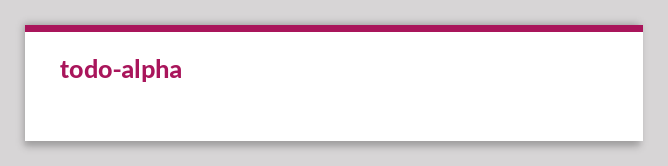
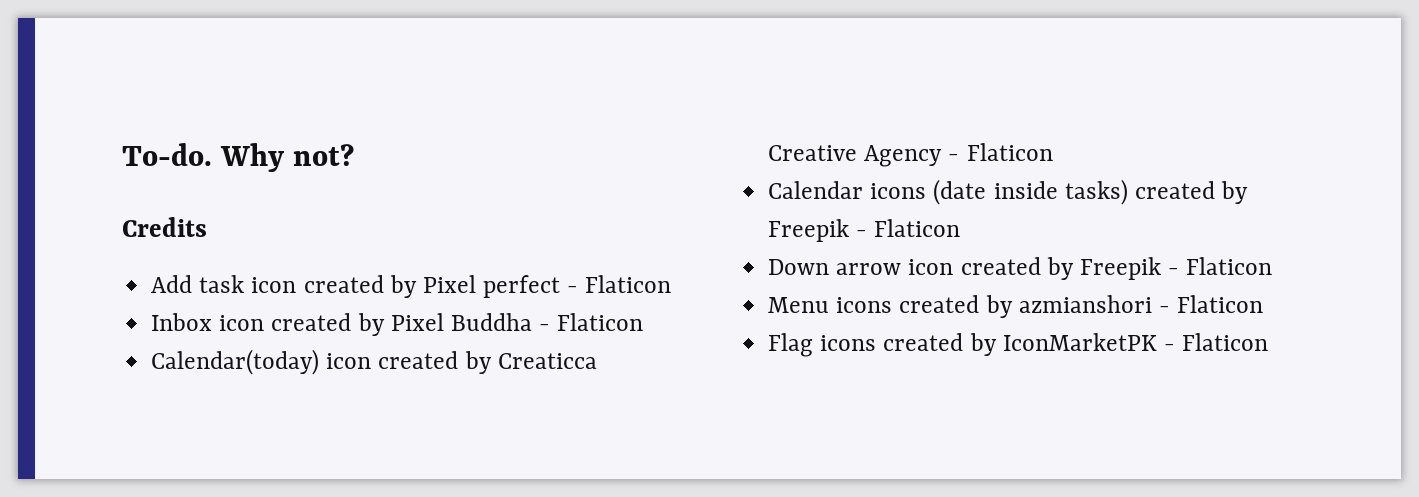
- todo-alpha
+ To-do. Why not?
+ Credits
+ Add task icon created by Pixel perfect - Flaticon
+ Inbox icon created by Pixel Buddha - Flaticon
+ Calendar(today) icon created by Creaticca Creative Agency - Flaticon
+ Calendar icons (date inside tasks) created by Freepik - Flaticon
+ Down arrow icon created by Freepik - Flaticon
+ Menu icons created by azmianshori - Flaticon
+ Flag icons created by IconMarketPK - Flaticon

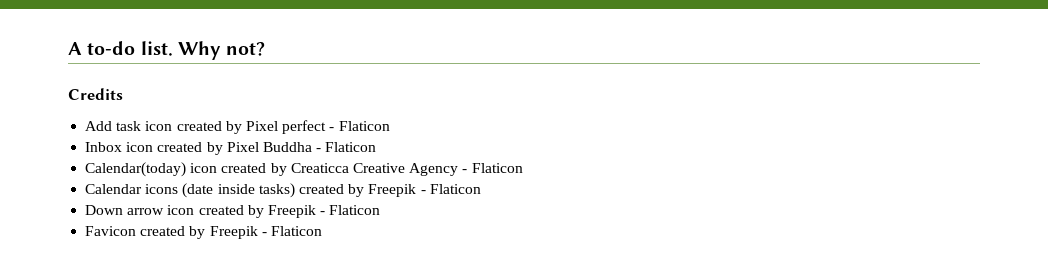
- To-do.
+ A to-do list.
- Menu icons created by azmianshori - Flaticon
- Flag icons created by IconMarketPK - Flaticon
+ Favicon created by Freepik - Flaticon

